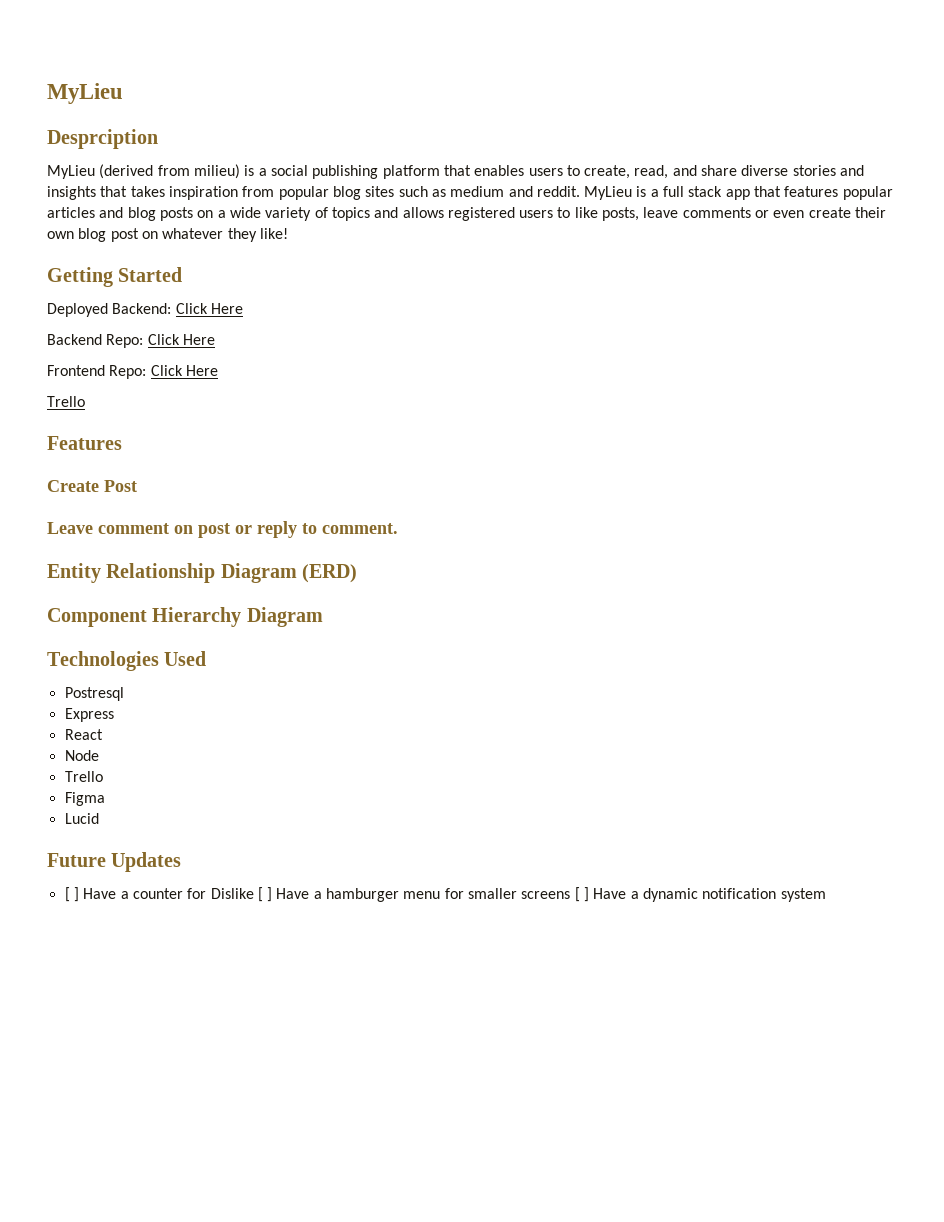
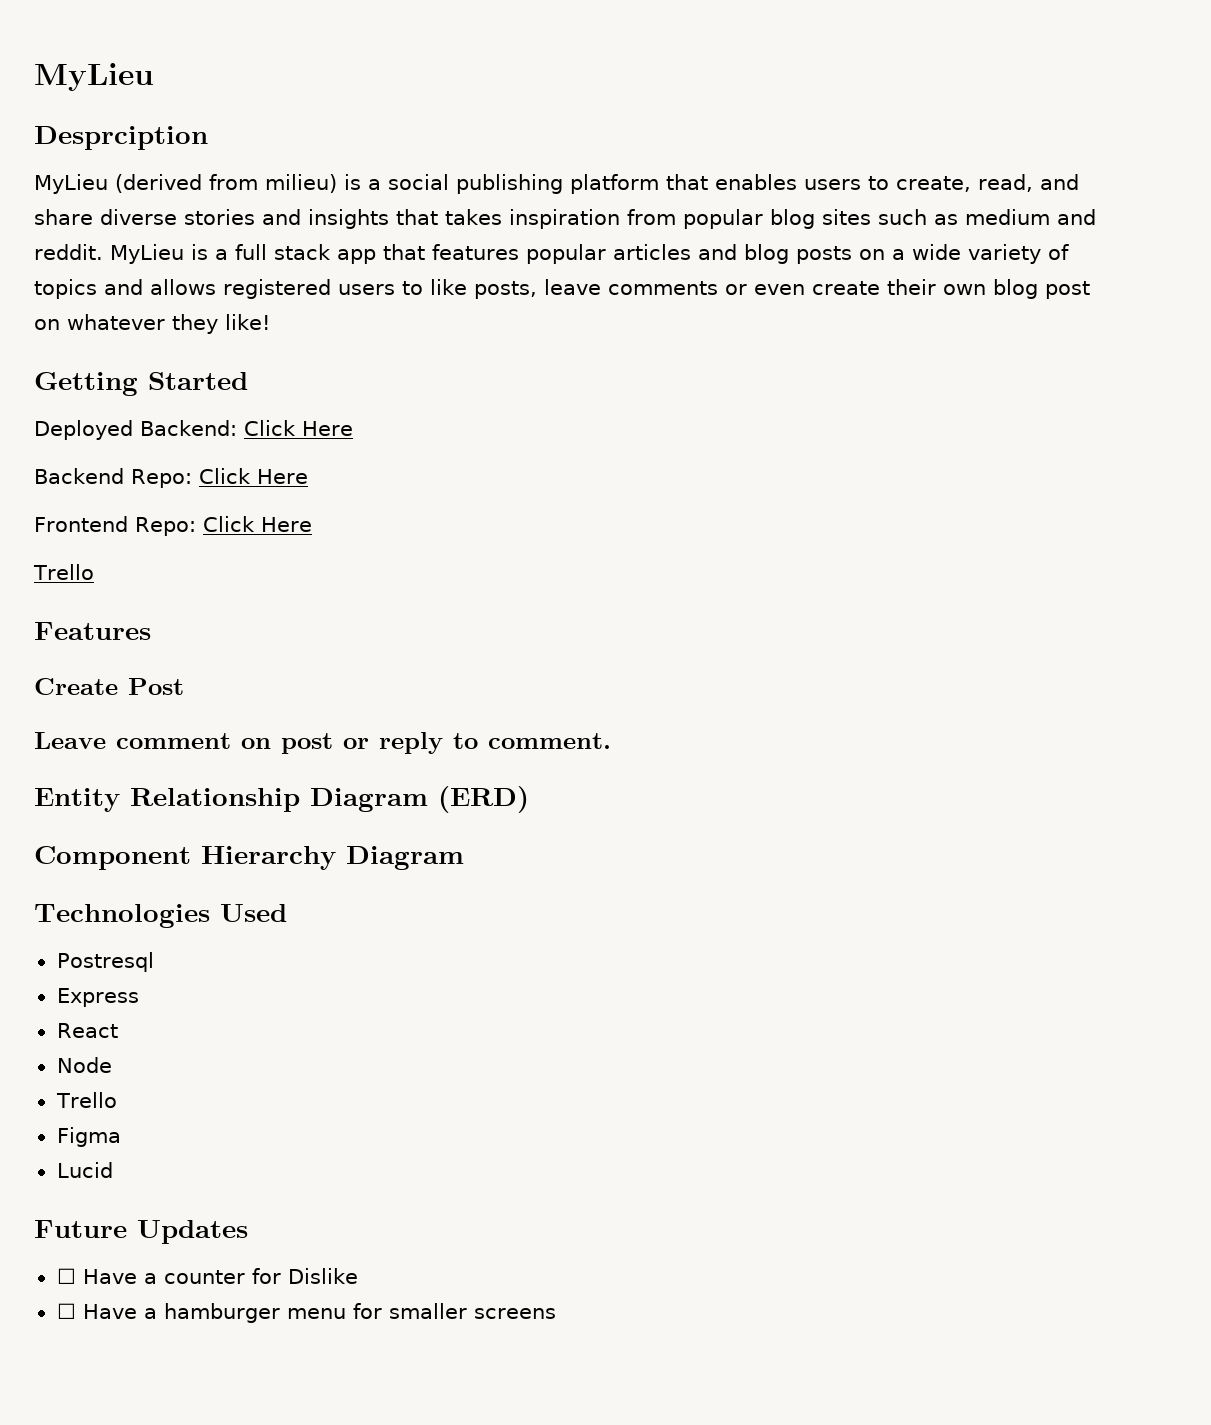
- [ ] Have a counter for Dislike [ ] Have a hamburger menu for smaller screens [ ] Have a dynamic notification system
+ ☐ Have a counter for Dislike
+ ☐ Have a hamburger menu for smaller screens

